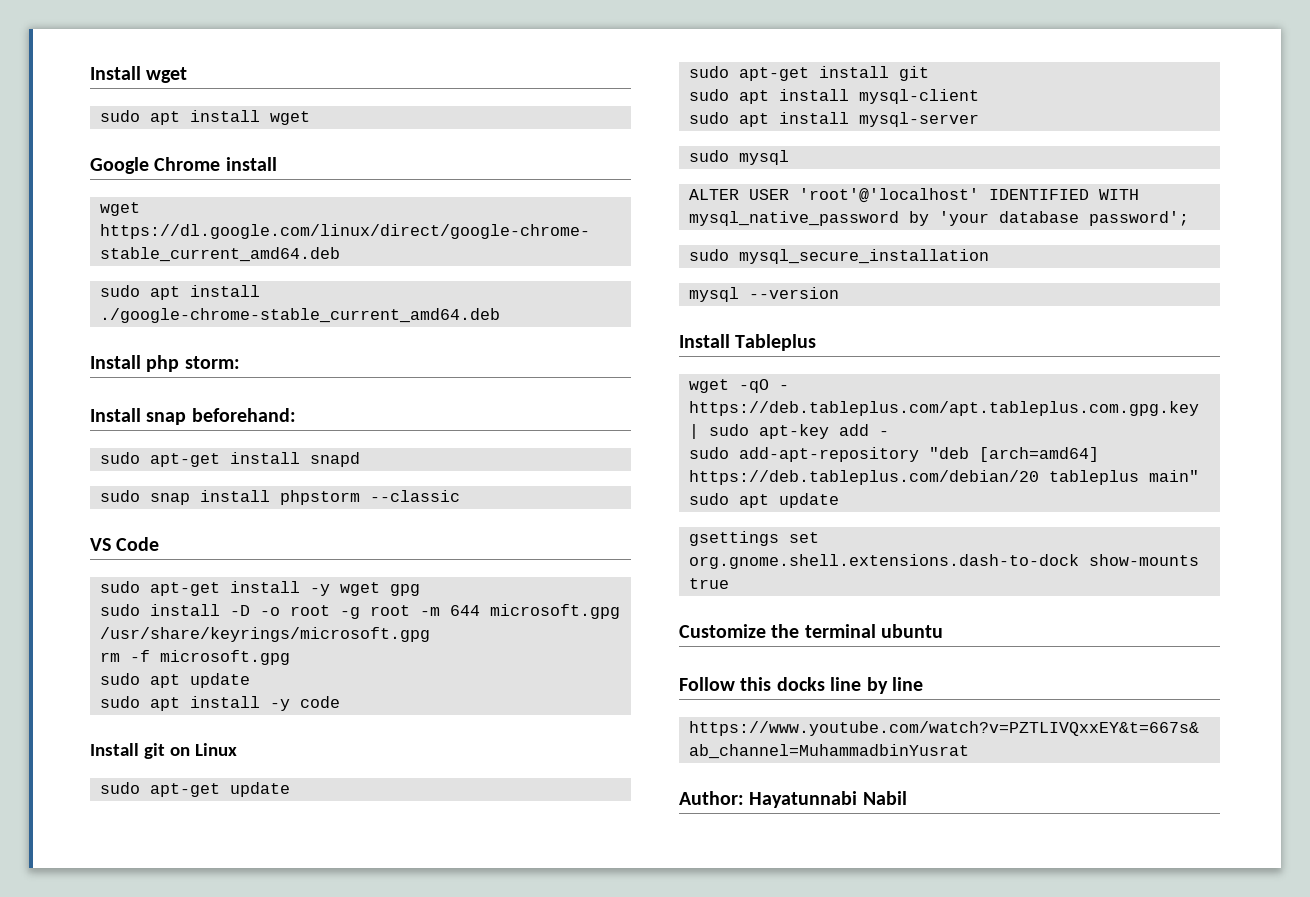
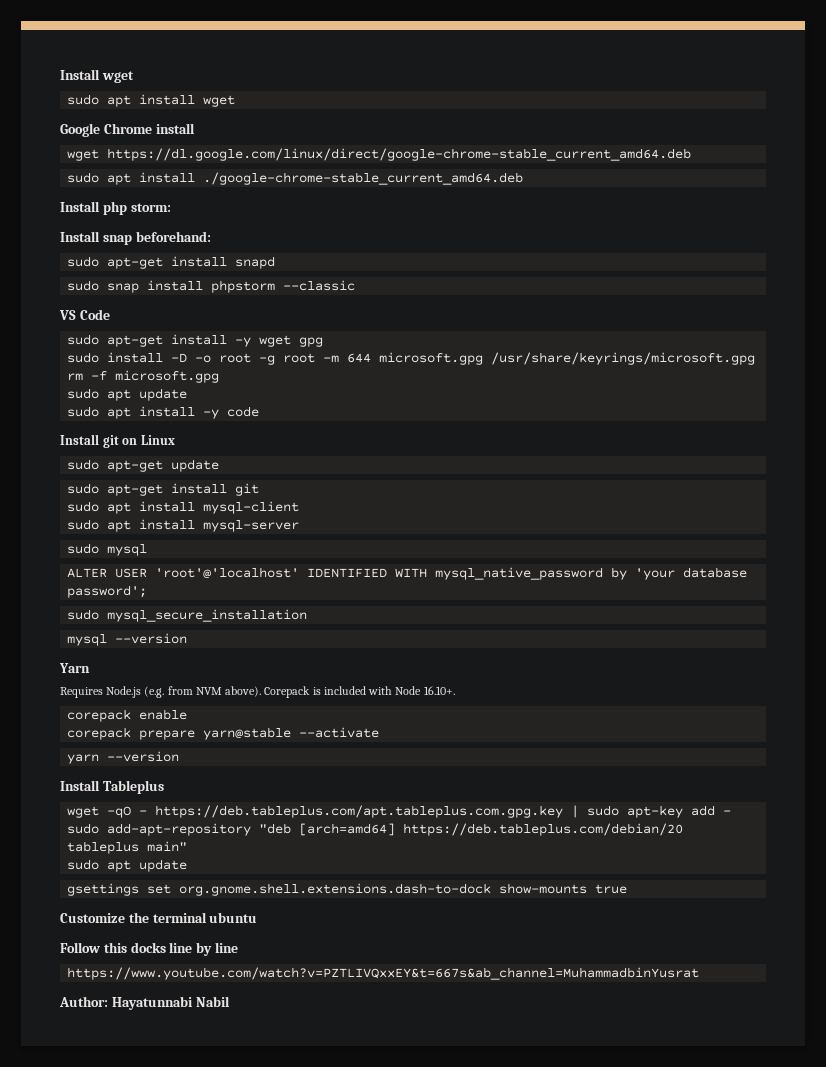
+ Yarn
+ Requires Node.js (e.g. from NVM above). Corepack is included with Node 16.10+.
+ corepack enable
+ corepack prepare yarn@stable --activate
+ yarn --version

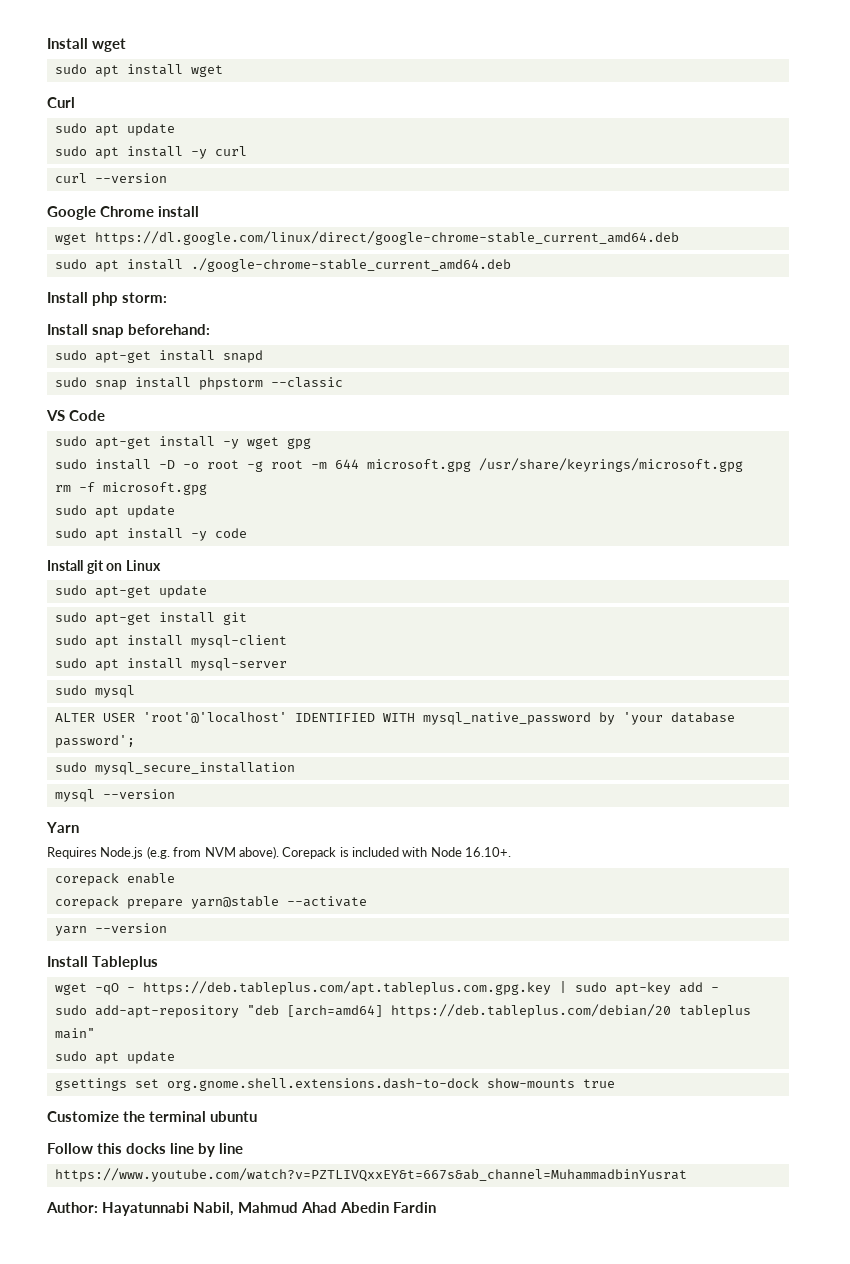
+ Curl
+ sudo apt update
+ sudo apt install -y curl
+ curl --version
- Author: Hayatunnabi Nabil
+ Author: Hayatunnabi Nabil, Mahmud Ahad Abedin Fardin

